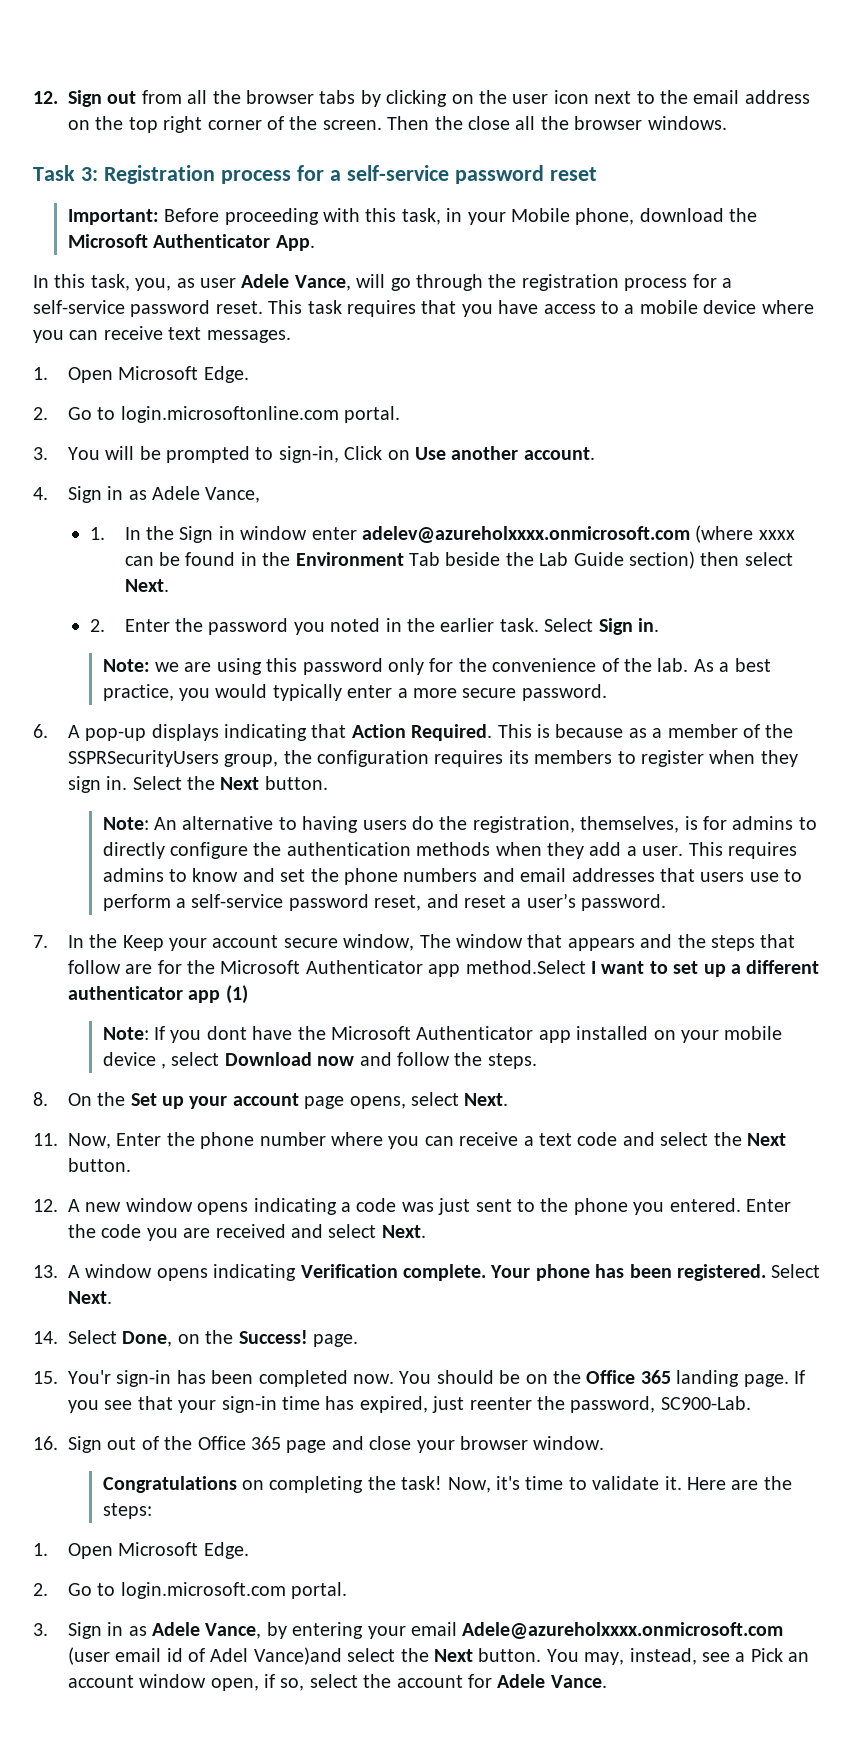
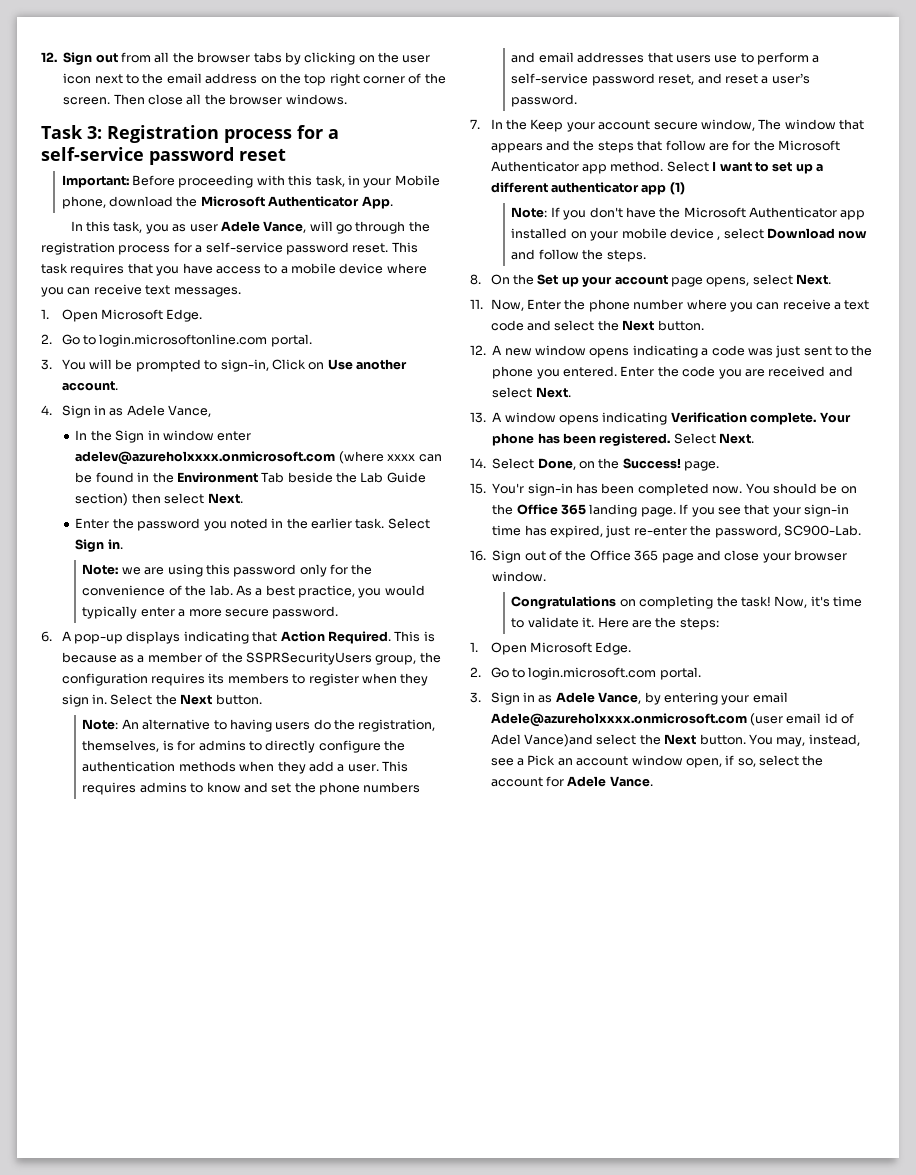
- Then the close all the browser windows.
+ Then close all the browser windows.
- In this task, you, as user Adele Vance, will go through the registration process for a self-service password reset.
+ In this task, you as user Adele Vance, will go through the registration process for a self-service password reset.
- 1. In the Sign in window enter adelev@azureholxxxx.onmicrosoft.com (where xxxx can be found in the Environment Tab beside the Lab Guide section) then select Next.
+ In the Sign in window enter adelev@azureholxxxx.onmicrosoft.com (where xxxx can be found in the Environment Tab beside the Lab Guide section) then select Next.
- 2. Enter the password you noted in the earlier task.
+ Enter the password you noted in the earlier task.
- 7. In the Keep your account secure window, The window that appears and the steps that follow are for the Microsoft Authenticator app method.Select I want to set up a different authenticator app (1)
+ 7. In the Keep your account secure window, The window that appears and the steps that follow are for the Microsoft Authenticator app method. Select I want to set up a different authenticator app (1)
- Note: If you dont have the Microsoft Authenticator app installed on your mobile device , select Download now and follow the steps.
+ Note: If you don't have the Microsoft Authenticator app installed on your mobile device , select Download now and follow the steps.
- If you see that your sign-in time has expired, just reenter the password, SC900-Lab.
+ If you see that your sign-in time has expired, just re-enter the password, SC900-Lab.

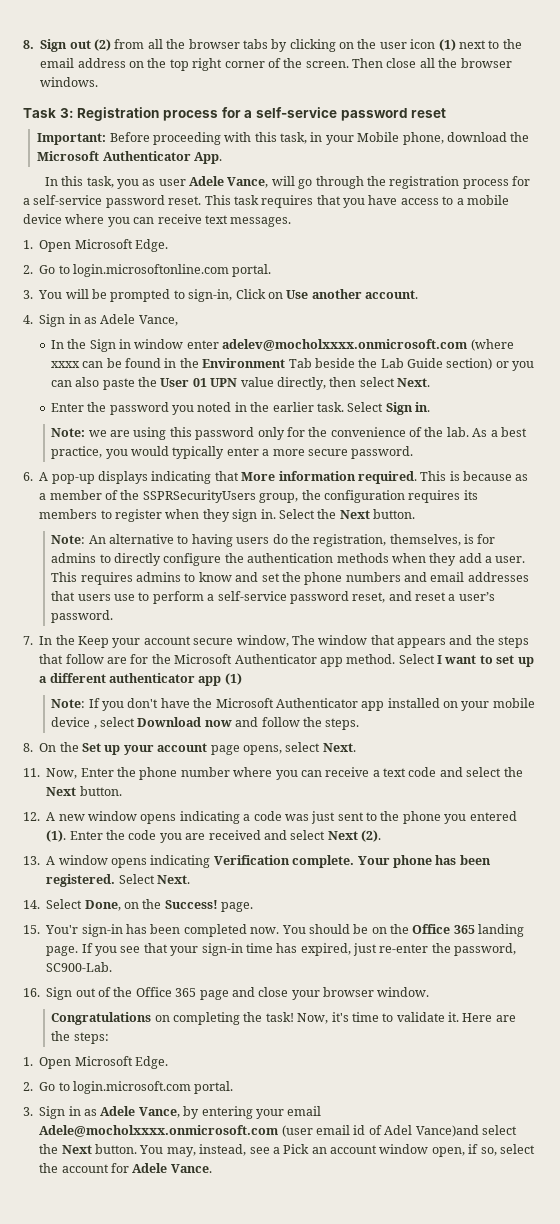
- 12. Sign out from all the browser tabs by clicking on the user icon next to the email address on the top right corner of the screen.
+ 8. Sign out (2) from all the browser tabs by clicking on the user icon (1) next to the email address on the top right corner of the screen.
- In the Sign in window enter adelev@azureholxxxx.onmicrosoft.com (where xxxx can be found in the Environment Tab beside the Lab Guide section) then select Next.
+ In the Sign in window enter adelev@mocholxxxx.onmicrosoft.com (where xxxx can be found in the Environment Tab beside the Lab Guide section) or you can also paste the User 01 UPN value directly, then select Next.
- 6. A pop-up displays indicating that Action Required.
+ 6. A pop-up displays indicating that More information required.
- 12. A new window opens indicating a code was just sent to the phone you entered.
+ 12. A new window opens indicating a code was just sent to the phone you entered (1).
- Enter the code you are received and select Next.
+ Enter the code you are received and select Next (2).
- 3. Sign in as Adele Vance, by entering your email Adele@azureholxxxx.onmicrosoft.com (user email id of Adel Vance)and select the Next button.
+ 3. Sign in as Adele Vance, by entering your email Adele@mocholxxxx.onmicrosoft.com (user email id of Adel Vance)and select the Next button.

